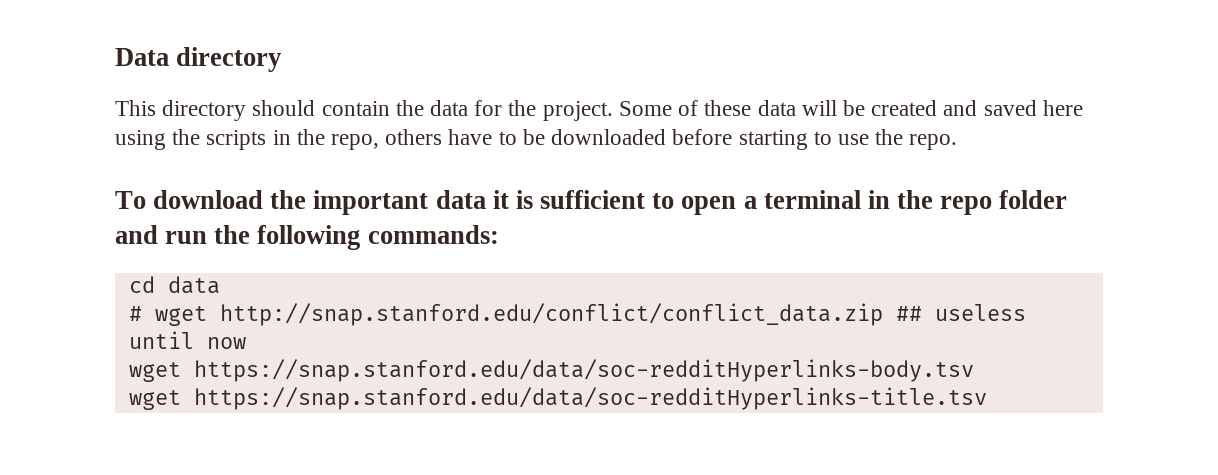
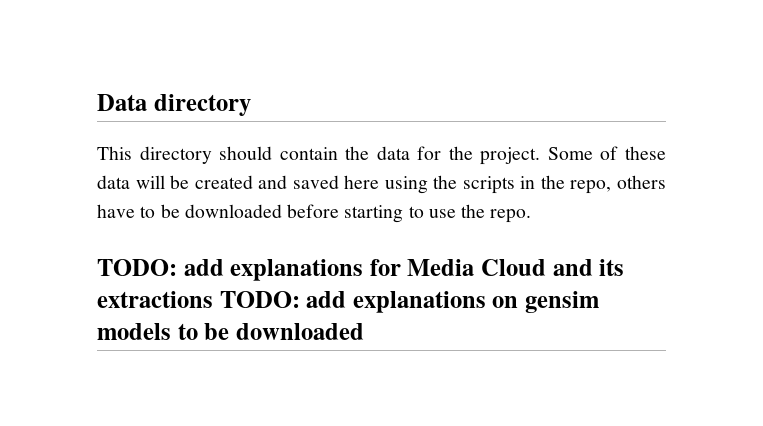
- To download the important data it is sufficient to open a terminal in the repo folder and run the following commands:
- cd data
- # wget http://snap.stanford.edu/conflict/conflict_data.zip ## useless until now
- wget https://snap.stanford.edu/data/soc-redditHyperlinks-body.tsv
- wget https://snap.stanford.edu/data/soc-redditHyperlinks-title.tsv
+ TODO: add explanations for Media Cloud and its extractions TODO: add explanations on gensim models to be downloaded

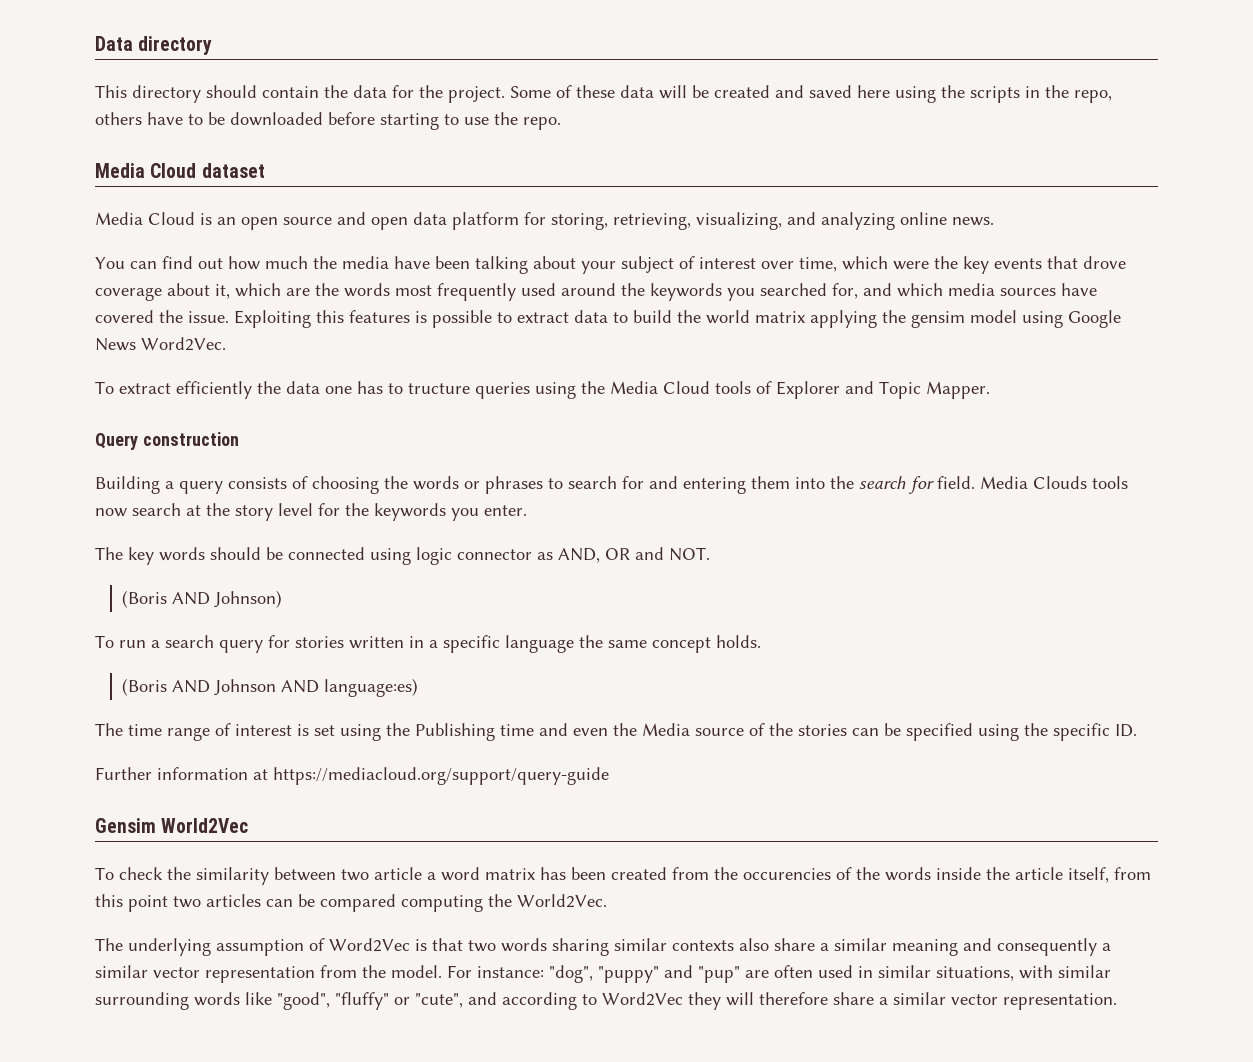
- TODO: add explanations for Media Cloud and its extractions TODO: add explanations on gensim models to be downloaded
+ Media Cloud dataset
+ Media Cloud is an open source and open data platform for storing, retrieving, visualizing, and analyzing online news.
+ You can find out how much the media have been talking about your subject of interest over time, which were the key events that drove coverage about it, which are the words most frequently used around the keywords you searched for, and which media sources have covered the issue. Exploiting this features is possible to extract data to build the world matrix applying the gensim model using Google News Word2Vec.
+ To extract efficiently the data one has to tructure queries using the Media Cloud tools of Explorer and Topic Mapper.
+ Query construction
+ Building a query consists of choosing the words or phrases to search for and entering them into the search for field. Media Clouds tools now search at the story level for the keywords you enter.
+ The key words should be connected using logic connector as AND, OR and NOT.
+ (Boris AND Johnson)
+ To run a search query for stories written in a specific language the same concept holds.
+ (Boris AND Johnson AND language:es)
+ The time range of interest is set using the Publishing time and even the Media source of the stories can be specified using the specific ID.
+ Further information at https://mediacloud.org/support/query-guide
+ Gensim World2Vec
+ To check the similarity between two article a word matrix has been created from the occurencies of the words inside the article itself, from this point two articles can be compared computing the World2Vec.
+ The underlying assumption of Word2Vec is that two words sharing similar contexts also share a similar meaning and consequently a similar vector representation from the model. For instance: "dog", "puppy" and "pup" are often used in similar situations, with similar surrounding words like "good", "fluffy" or "cute", and according to Word2Vec they will therefore share a similar vector representation.

